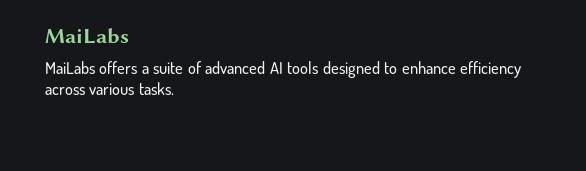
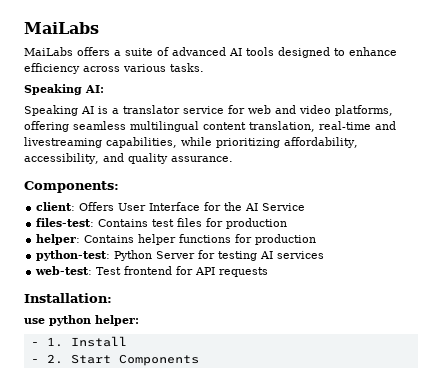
+ Speaking AI:
+ Speaking AI is a translator service for web and video platforms, offering seamless multilingual content translation, real-time and livestreaming capabilities, while prioritizing affordability, accessibility, and quality assurance.
+ Components:
+ client: Offers User Interface for the AI Service
+ files-test: Contains test files for production
+ helper: Contains helper functions for production
+ python-test: Python Server for testing AI services
+ web-test: Test frontend for API requests
+ Installation:
+ use python helper:
+ - 1. Install
+ - 2. Start Components

